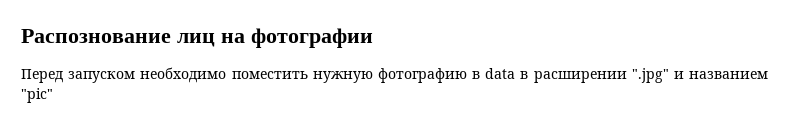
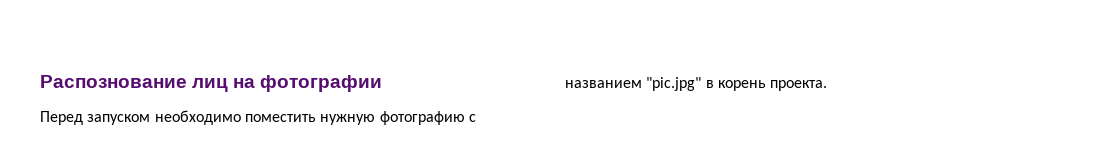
- Перед запуском необходимо поместить нужную фотографию в data в расширении ".jpg" и названием "pic"
+ Перед запуском необходимо поместить нужную фотографию с названием "pic.jpg" в корень проекта.

